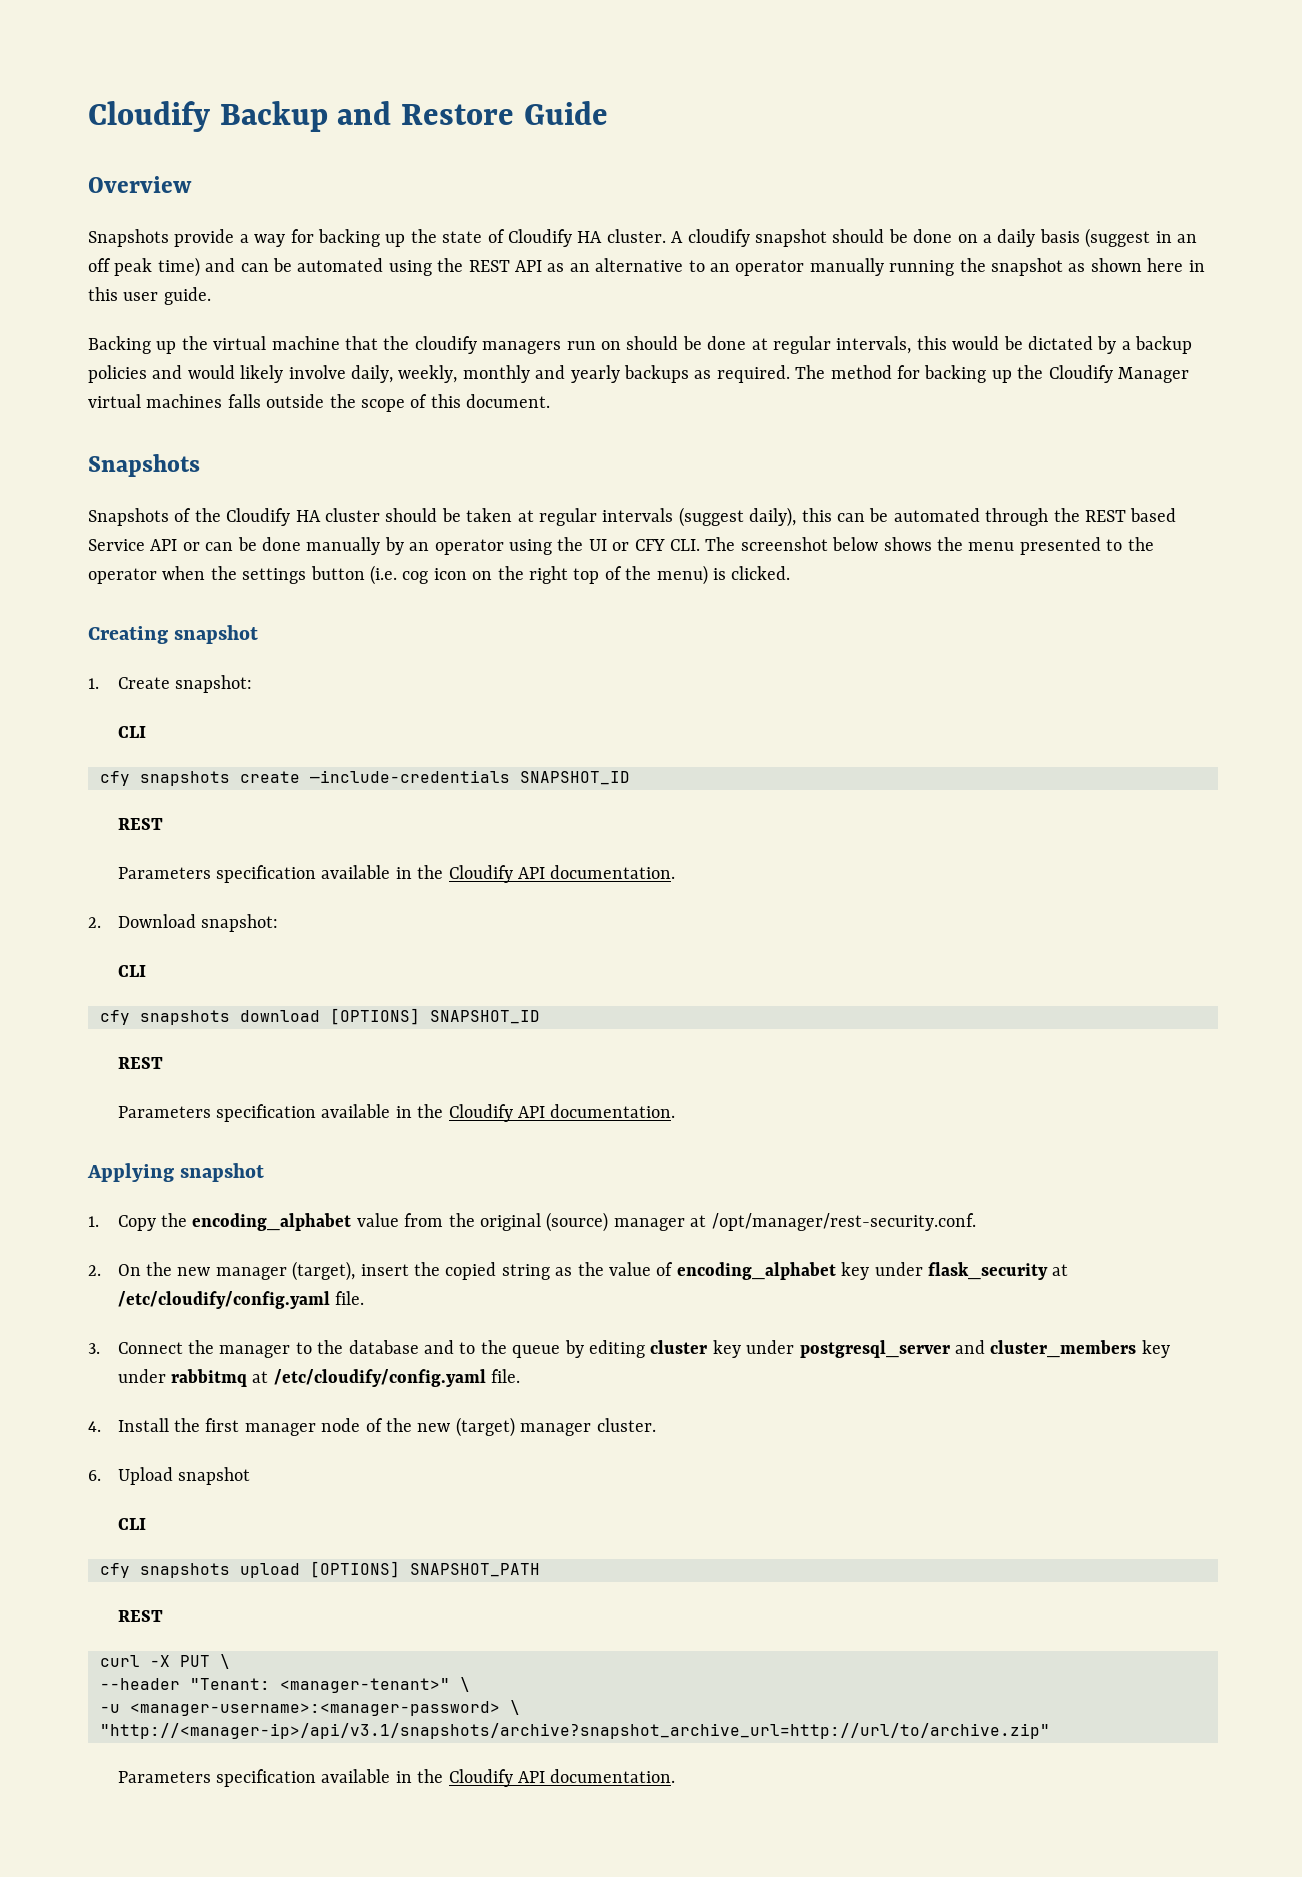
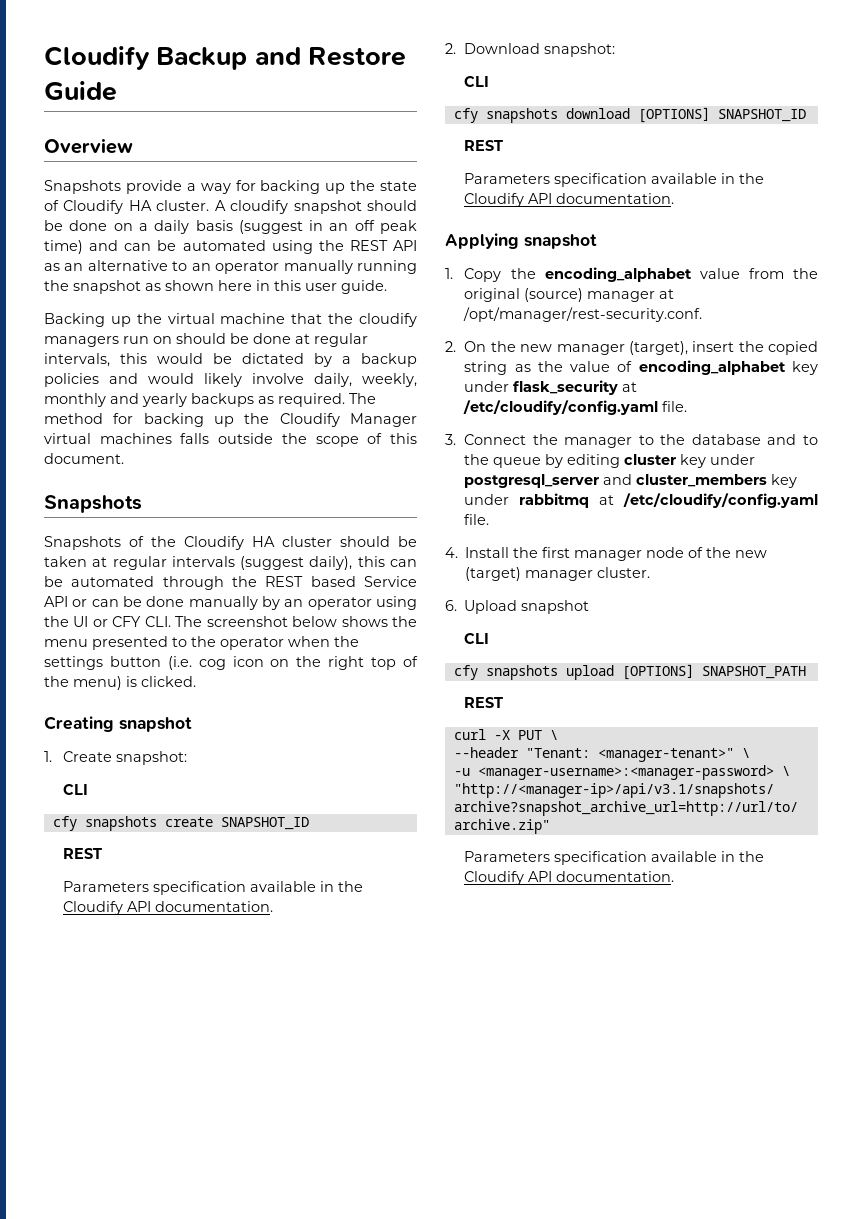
- cfy snapshots create —include-credentials SNAPSHOT_ID
+ cfy snapshots create SNAPSHOT_ID

